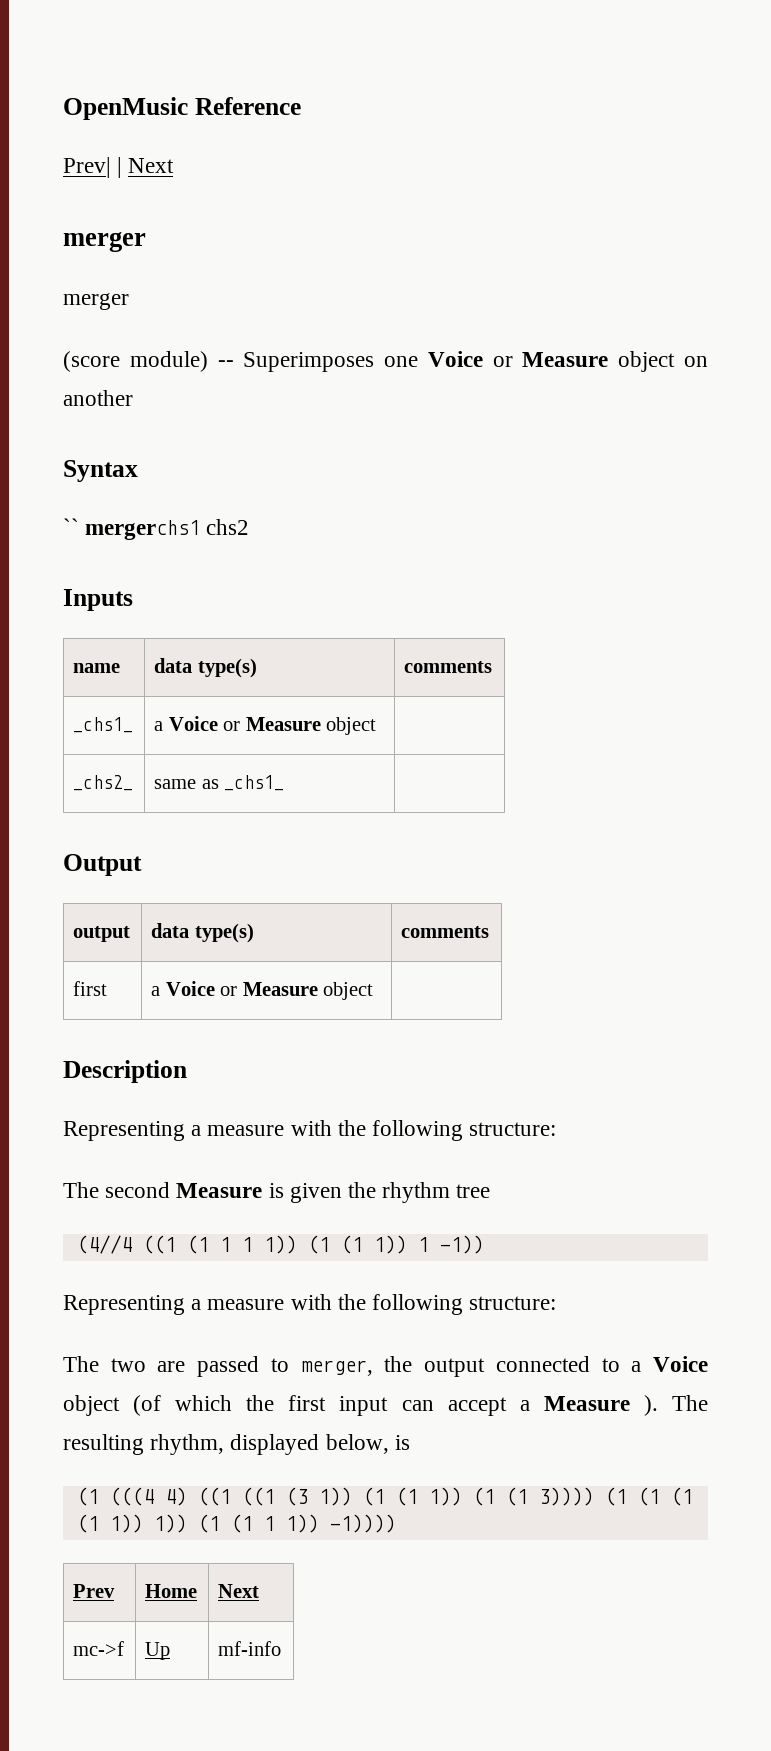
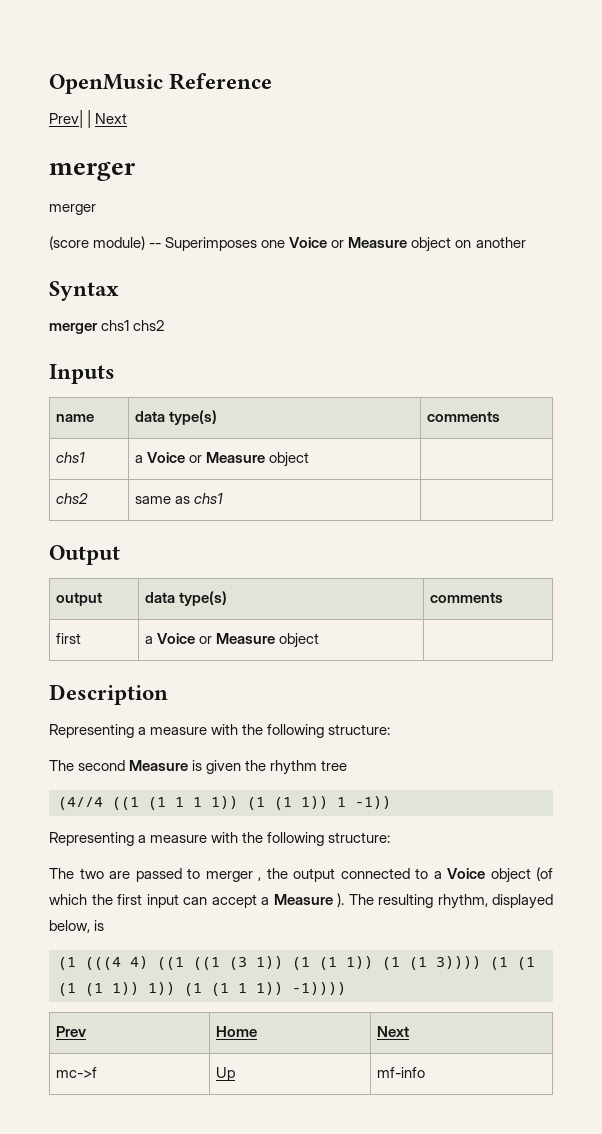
- `` mergerchs1 chs2
+ merger chs1 chs2
- _chs1_ | a Voice or Measure object |
- _chs2_ | same as _chs1_ |
+ chs1 | a Voice or Measure object |
+ chs2 | same as chs1 |
- The two are passed to merger, the output connected to a Voice object (of which the first input can accept a Measure ).
+ The two are passed to merger , the output connected to a Voice object (of which the first input can accept a Measure ).

